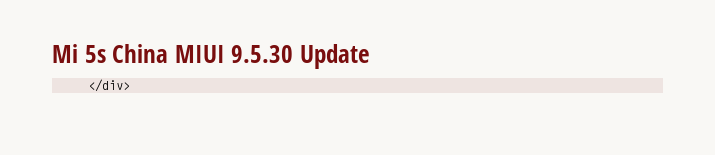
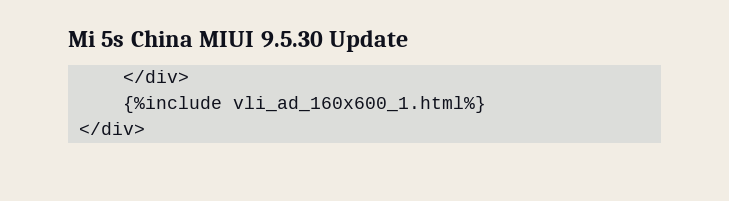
+ {%include vli_ad_160x600_1.html%}
+ </div>

